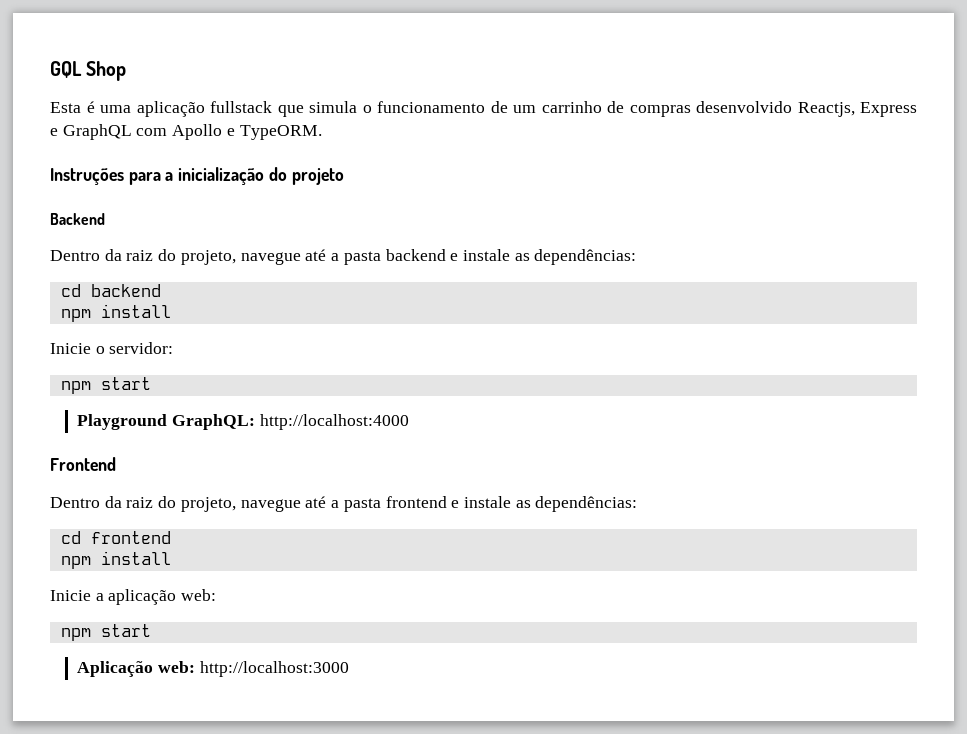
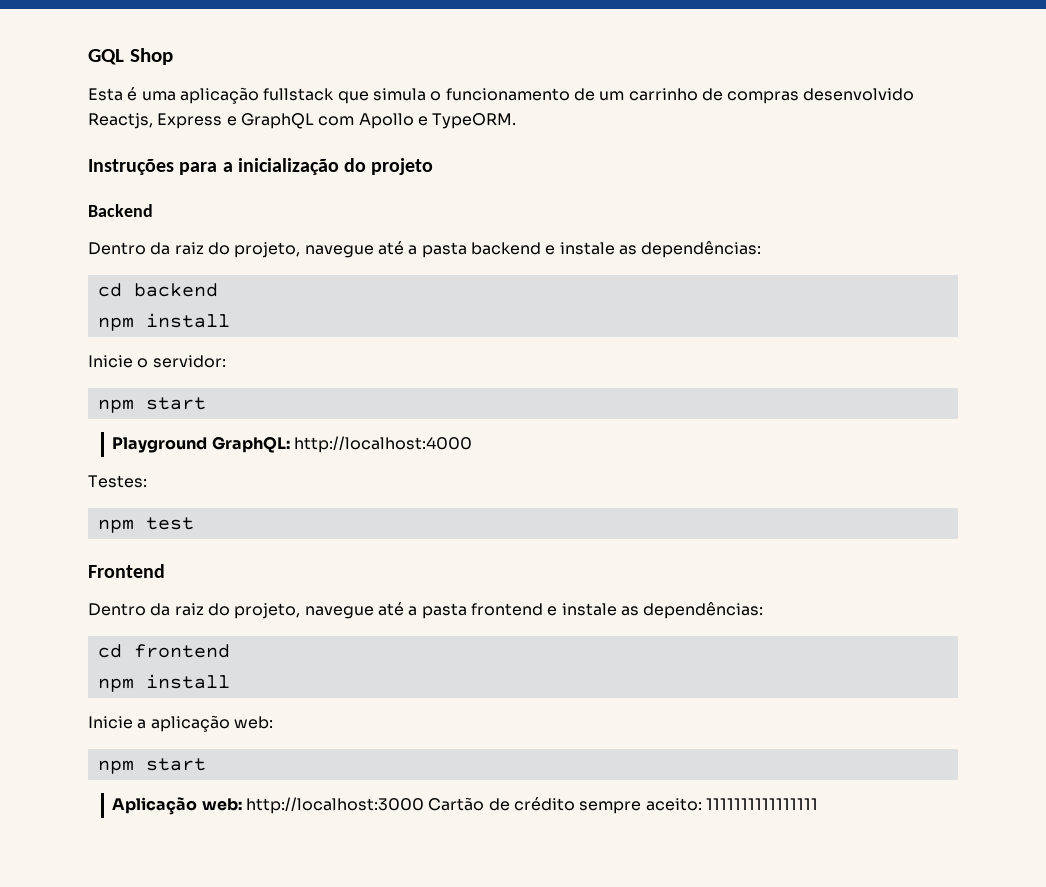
+ Testes:
+ npm test
- Aplicação web: http://localhost:3000
+ Aplicação web: http://localhost:3000 Cartão de crédito sempre aceito: 1111111111111111

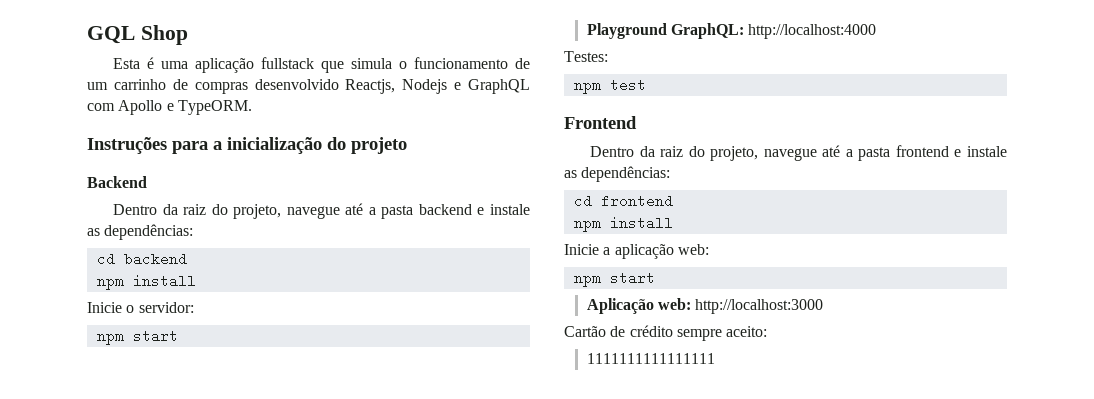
- Esta é uma aplicação fullstack que simula o funcionamento de um carrinho de compras desenvolvido Reactjs, Express e GraphQL com Apollo e TypeORM.
+ Esta é uma aplicação fullstack que simula o funcionamento de um carrinho de compras desenvolvido Reactjs, Nodejs e GraphQL com Apollo e TypeORM.
- Aplicação web: http://localhost:3000 Cartão de crédito sempre aceito: 1111111111111111
+ Aplicação web: http://localhost:3000
+ Cartão de crédito sempre aceito:
+ 1111111111111111

